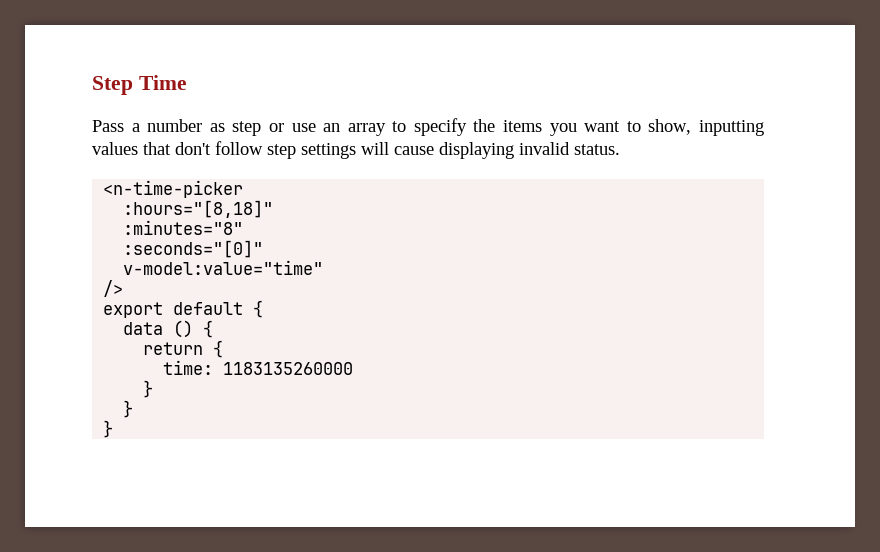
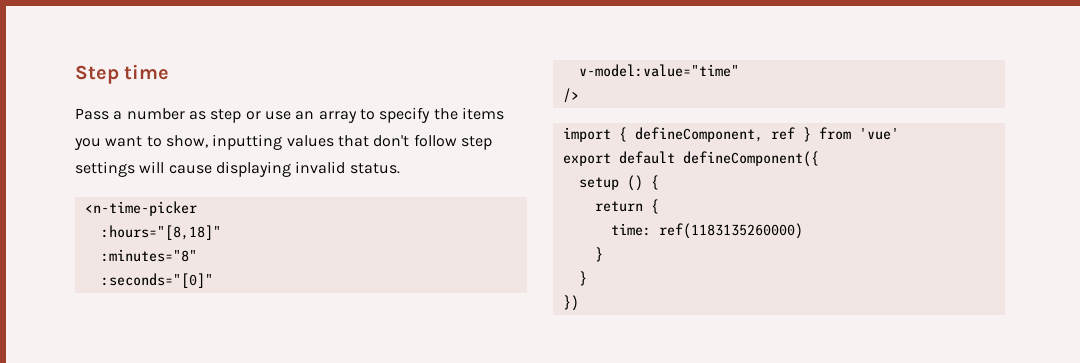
- Step Time
+ Step time
+ import { defineComponent, ref } from 'vue'
- export default {
- data () {
+ export default defineComponent({
+ setup () {
- time: 1183135260000
+ time: ref(1183135260000)
  }
  }
- }
+ })

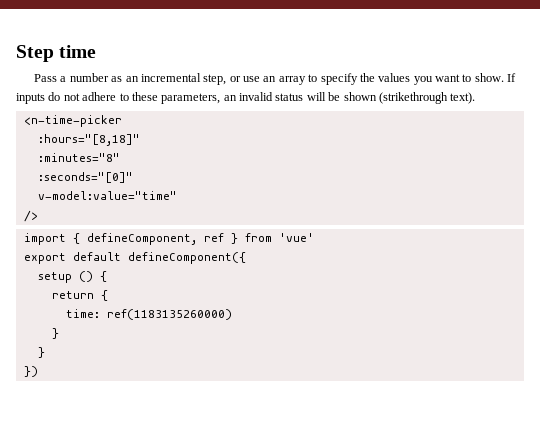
- Pass a number as step or use an array to specify the items you want to show, inputting values that don't follow step settings will cause displaying invalid status.
+ Pass a number as an incremental step, or use an array to specify the values you want to show. If inputs do not adhere to these parameters, an invalid status will be shown (strikethrough text).

